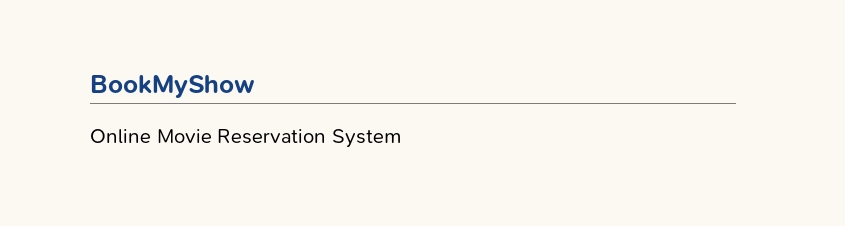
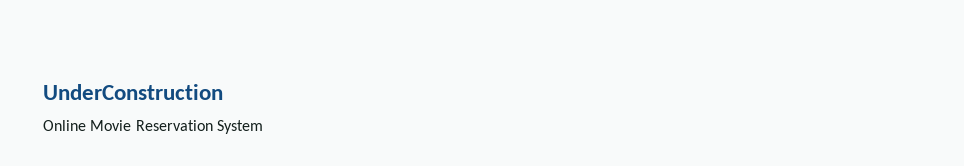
- BookMyShow
+ UnderConstruction

